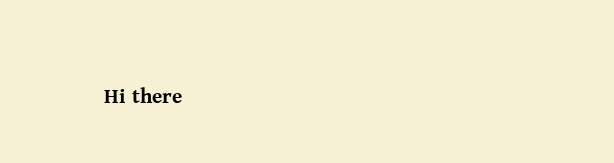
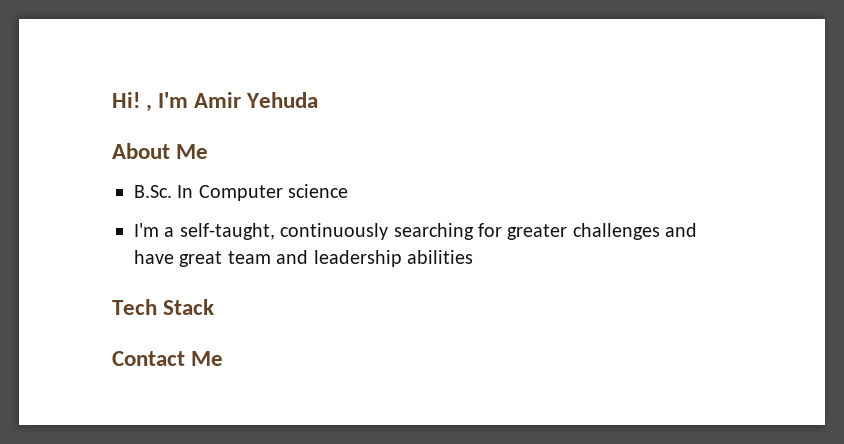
- Hi there
+ Hi! , I'm Amir Yehuda
+ About Me
+ B.Sc. In Computer science
+ I'm a self-taught, continuously searching for greater challenges and have great team and leadership abilities
+ Tech Stack
+ Contact Me

